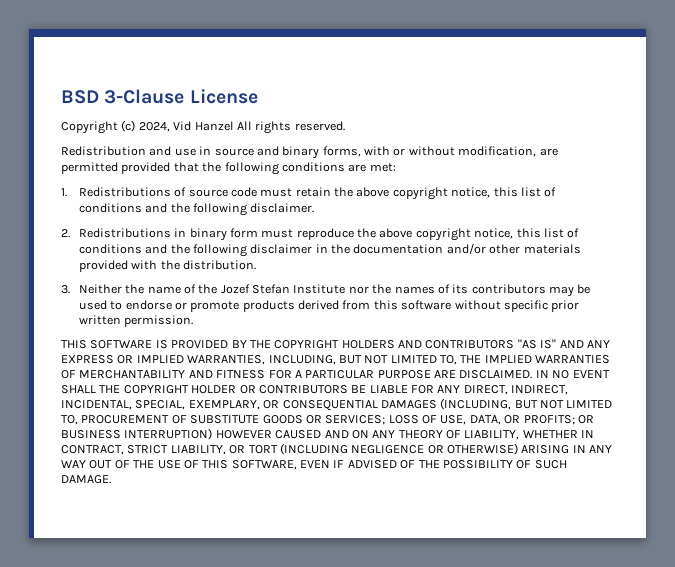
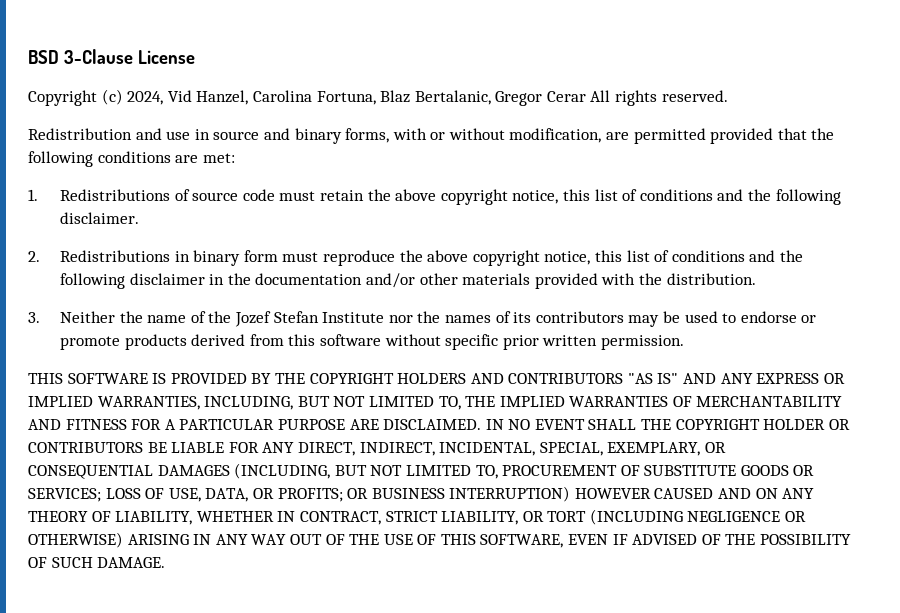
- Copyright (c) 2024, Vid Hanzel All rights reserved.
+ Copyright (c) 2024, Vid Hanzel, Carolina Fortuna, Blaz Bertalanic, Gregor Cerar All rights reserved.

